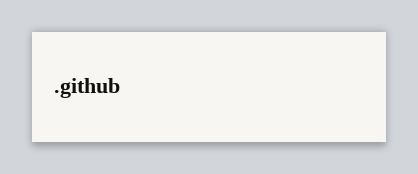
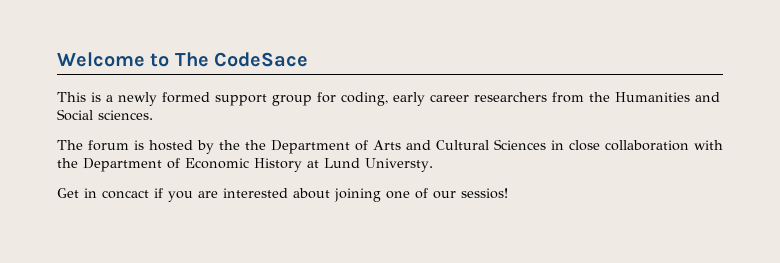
- .github
+ Welcome to The CodeSace
+ This is a newly formed support group for coding, early career researchers from the Humanities and Social sciences.
+ The forum is hosted by the the Department of Arts and Cultural Sciences in close collaboration with the Department of Economic History at Lund Universty.
+ Get in concact if you are interested about joining one of our sessios!

